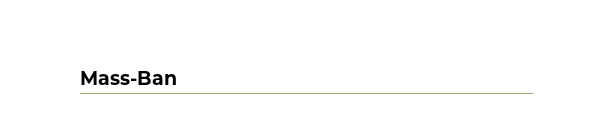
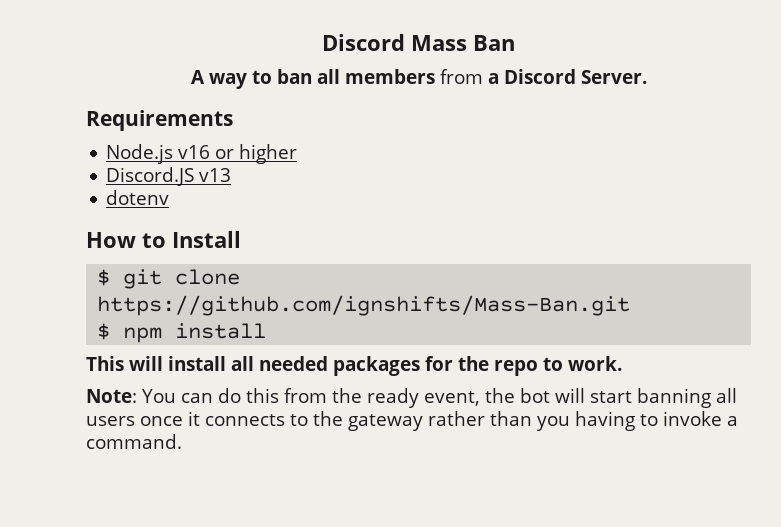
- Mass-Ban
+ Discord Mass Ban
+ A way to ban all members from a Discord Server.
+ Requirements
+ Node.js v16 or higher
+ Discord.JS v13
+ dotenv
+ How to Install
+ $ git clone https://github.com/ignshifts/Mass-Ban.git
+ $ npm install
+ This will install all needed packages for the repo to work.
+ Note: You can do this from the ready event, the bot will start banning all users once it connects to the gateway rather than you having to invoke a command.

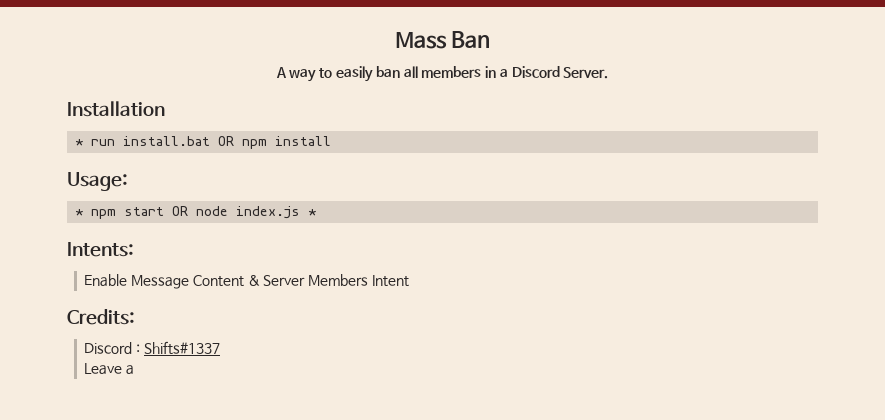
- Discord Mass Ban
+ Mass Ban
- A way to ban all members from a Discord Server.
+ A way to easily ban all members in a Discord Server.
- Requirements
- Node.js v16 or higher
- Discord.JS v13
- dotenv
- How to Install
- $ git clone https://github.com/ignshifts/Mass-Ban.git
- $ npm install
- This will install all needed packages for the repo to work.
- Note: You can do this from the ready event, the bot will start banning all users once it connects to the gateway rather than you having to invoke a command.
+ Installation
+ * run install.bat OR npm install
+ Usage:
+ * npm start OR node index.js *
+ Intents:
+ Enable Message Content & Server Members Intent
+ Credits:
+ Discord : Shifts#1337
+ Leave a

